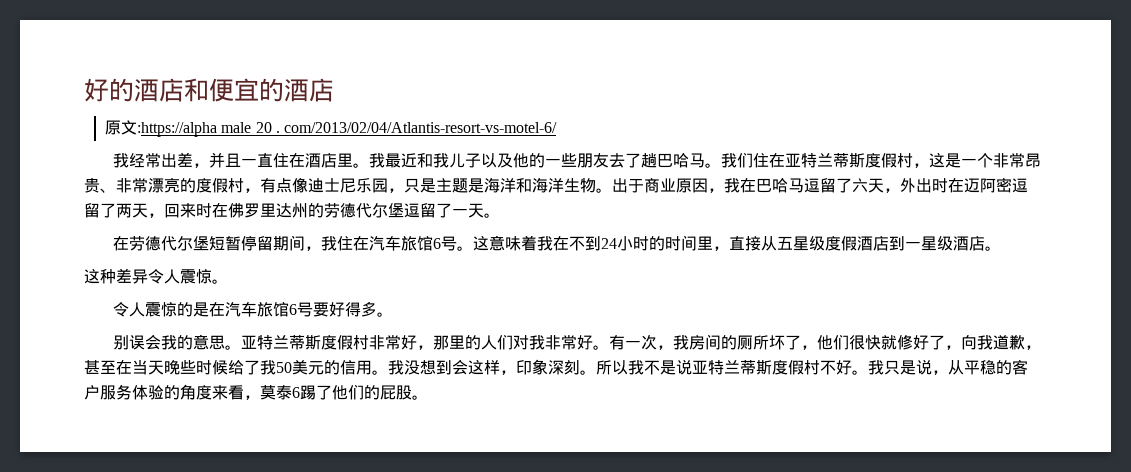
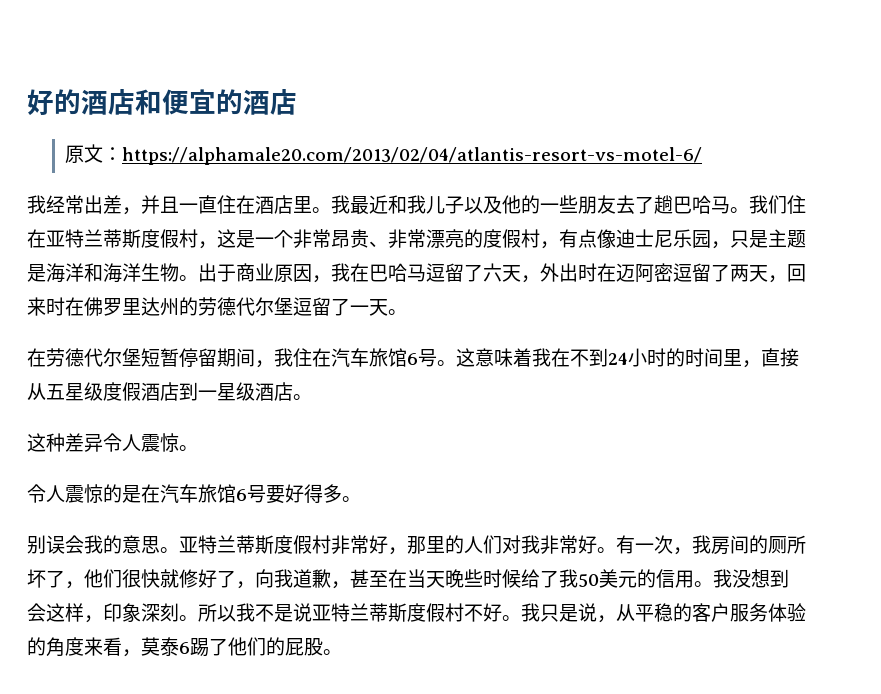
- 原文:https://alpha male 20 . com/2013/02/04/Atlantis-resort-vs-motel-6/
+ 原文：https://alphamale20.com/2013/02/04/atlantis-resort-vs-motel-6/

